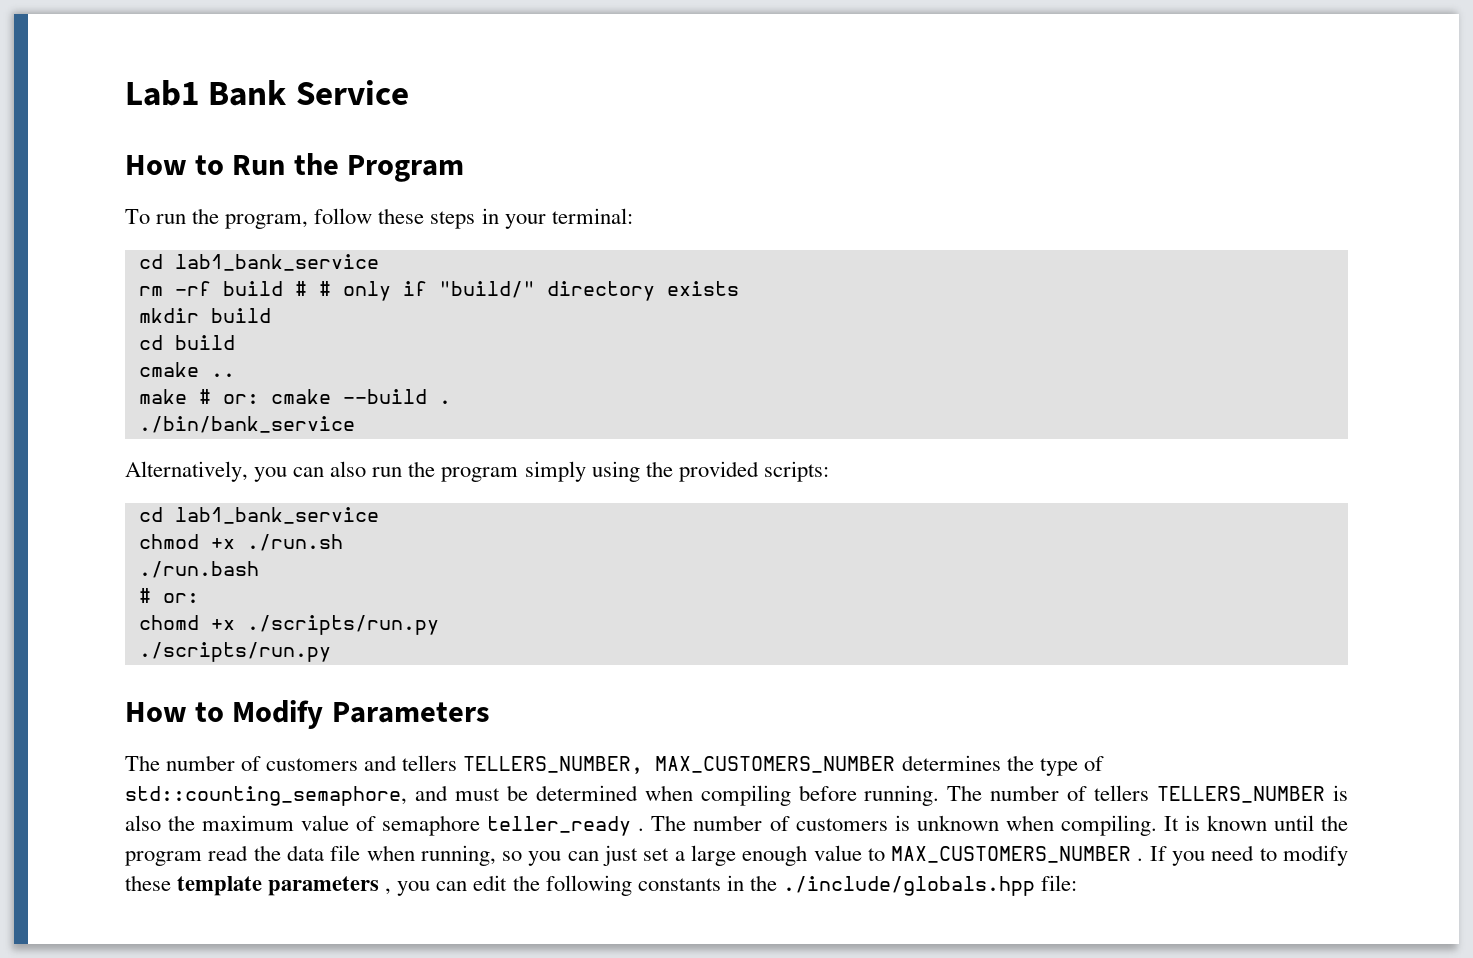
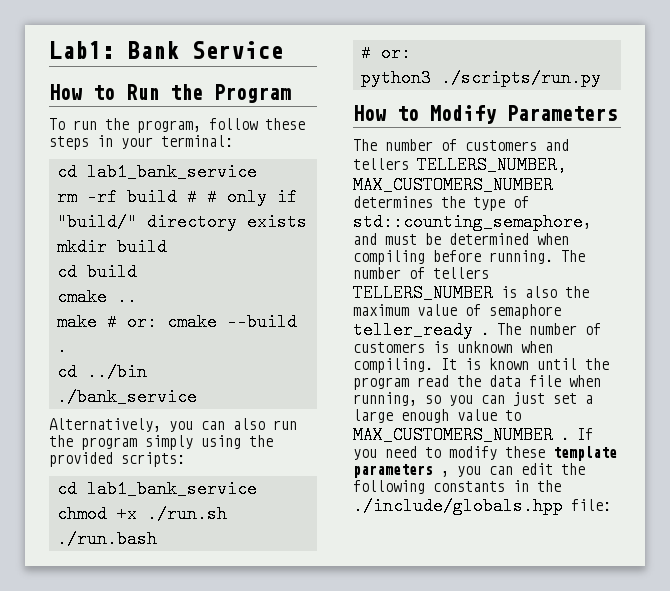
- Lab1 Bank Service
+ Lab1: Bank Service
- ./bin/bank_service
+ cd ../bin
+ ./bank_service
- chomd +x ./scripts/run.py
- ./scripts/run.py
+ python3 ./scripts/run.py

